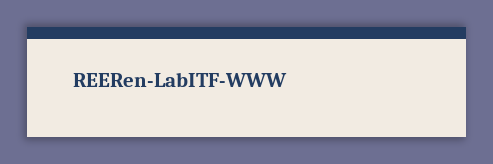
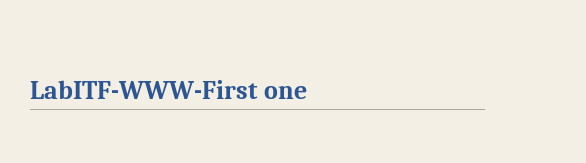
- REERen-LabITF-WWW
+ LabITF-WWW-First one

